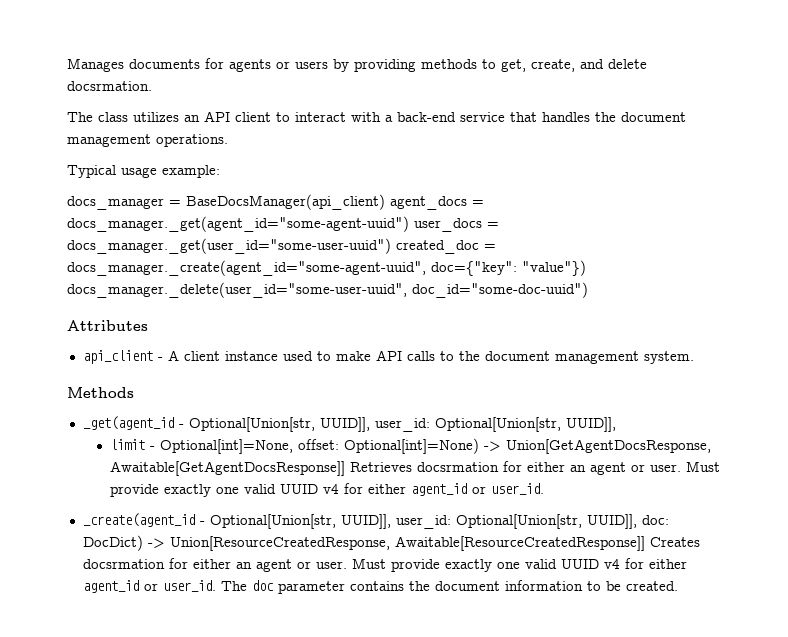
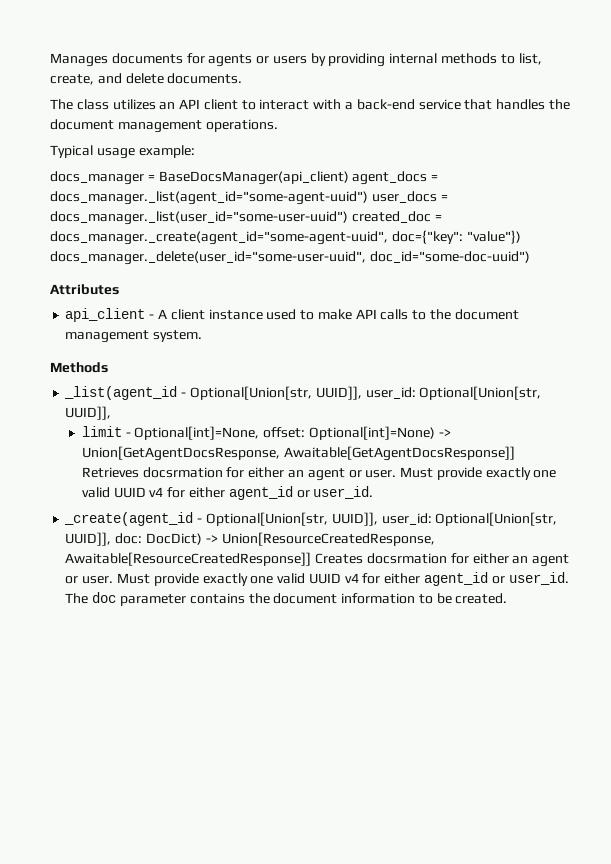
- Manages documents for agents or users by providing methods to get, create, and delete docsrmation.
+ Manages documents for agents or users by providing internal methods to list, create, and delete documents.
- docs_manager = BaseDocsManager(api_client) agent_docs = docs_manager._get(agent_id="some-agent-uuid") user_docs = docs_manager._get(user_id="some-user-uuid") created_doc = docs_manager._create(agent_id="some-agent-uuid", doc={"key": "value"}) docs_manager._delete(user_id="some-user-uuid", doc_id="some-doc-uuid")
+ docs_manager = BaseDocsManager(api_client) agent_docs = docs_manager._list(agent_id="some-agent-uuid") user_docs = docs_manager._list(user_id="some-user-uuid") created_doc = docs_manager._create(agent_id="some-agent-uuid", doc={"key": "value"}) docs_manager._delete(user_id="some-user-uuid", doc_id="some-doc-uuid")
- _get(agent_id - Optional[Union[str, UUID]], user_id: Optional[Union[str, UUID]],
+ _list(agent_id - Optional[Union[str, UUID]], user_id: Optional[Union[str, UUID]],

